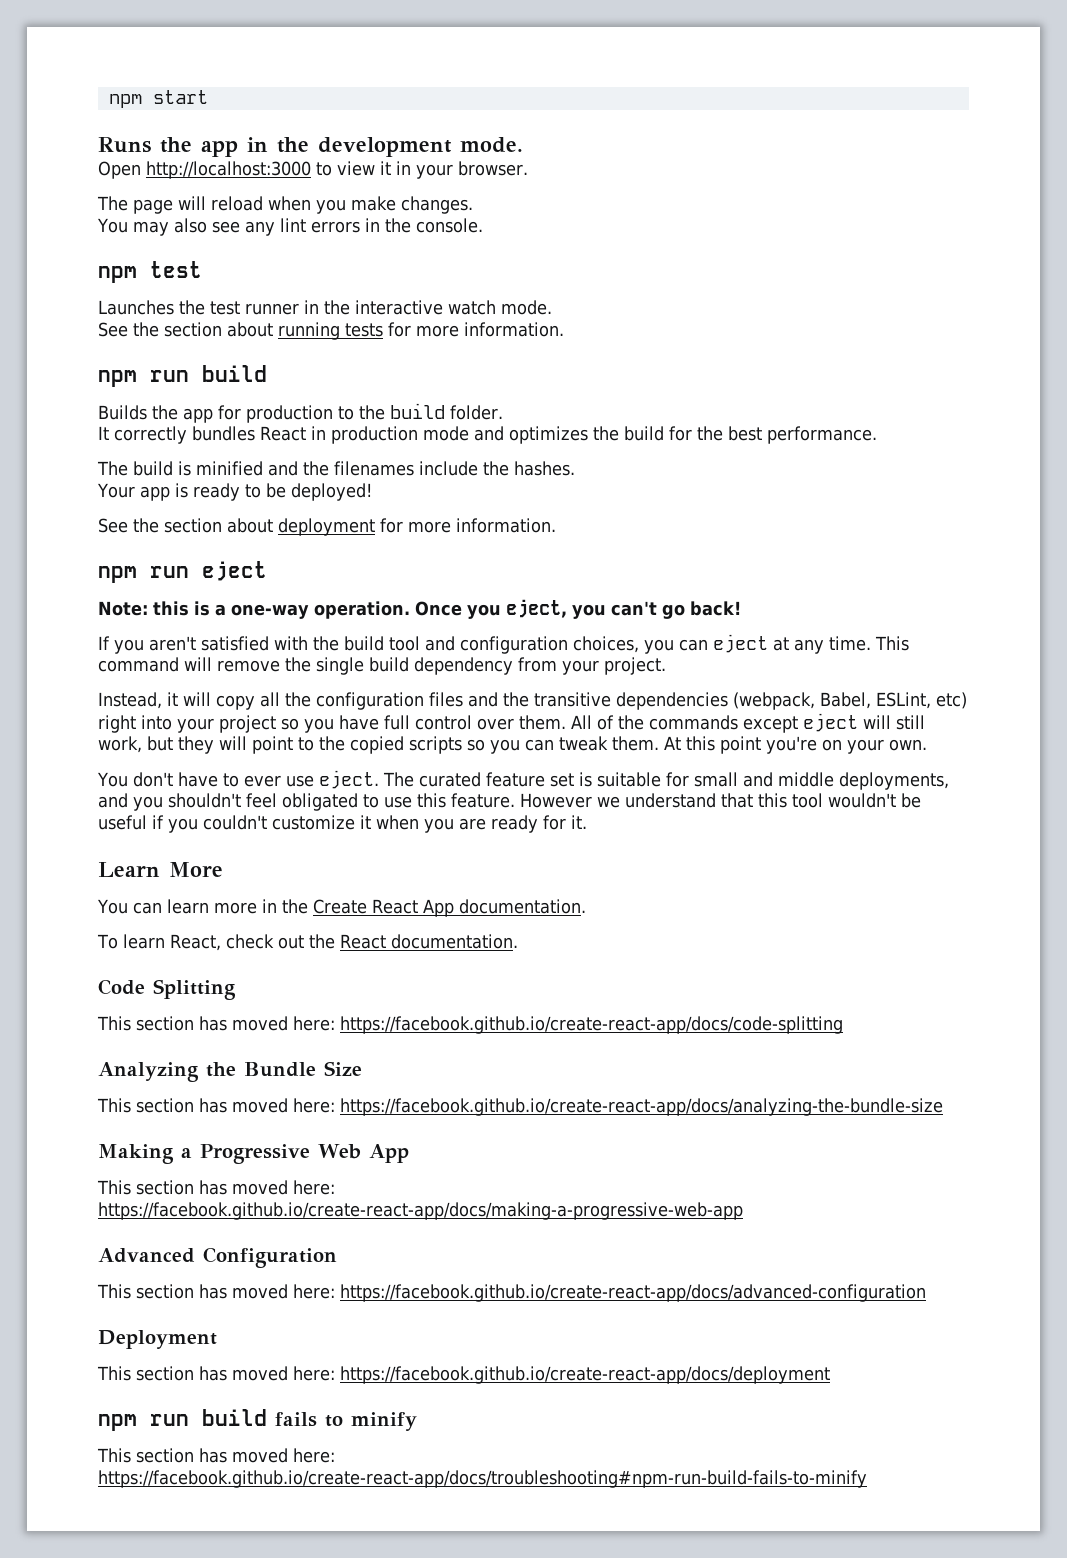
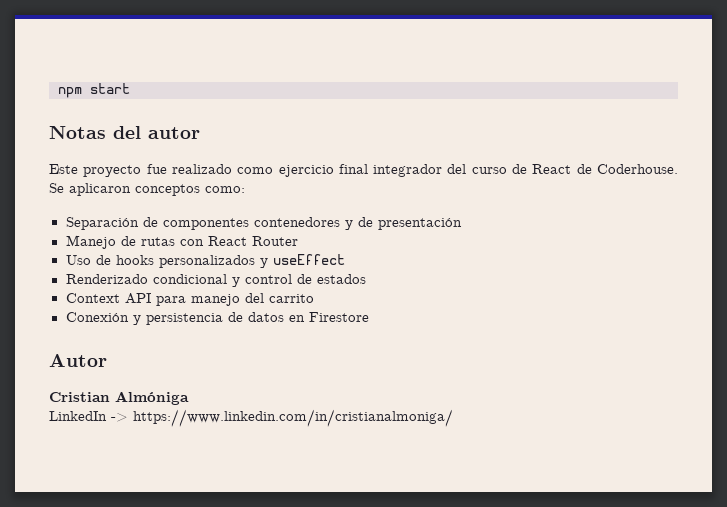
- Runs the app in the development mode.
- Open http://localhost:3000 to view it in your browser.
- The page will reload when you make changes.
- You may also see any lint errors in the console.
- npm test
- Launches the test runner in the interactive watch mode.
- See the section about running tests for more information.
- npm run build
- Builds the app for production to the build folder.
- It correctly bundles React in production mode and optimizes the build for the best performance.
- The build is minified and the filenames include the hashes.
- Your app is ready to be deployed!
- See the section about deployment for more information.
- npm run eject
- Note: this is a one-way operation. Once you eject, you can't go back!
- If you aren't satisfied with the build tool and configuration choices, you can eject at any time. This command will remove the single build dependency from your project.
- Instead, it will copy all the configuration files and the transitive dependencies (webpack, Babel, ESLint, etc) right into your project so you have full control over them. All of the commands except eject will still work, but they will point to the copied scripts so you can tweak them. At this point you're on your own.
- You don't have to ever use eject. The curated feature set is suitable for small and middle deployments, and you shouldn't feel obligated to use this feature. However we understand that this tool wouldn't be useful if you couldn't customize it when you are ready for it.
- Learn More
- You can learn more in the Create React App documentation.
- To learn React, check out the React documentation.
- Code Splitting
- This section has moved here: https://facebook.github.io/create-react-app/docs/code-splitting
- Analyzing the Bundle Size
- This section has moved here: https://facebook.github.io/create-react-app/docs/analyzing-the-bundle-size
- Making a Progressive Web App
- This section has moved here: https://facebook.github.io/create-react-app/docs/making-a-progressive-web-app
- Advanced Configuration
- This section has moved here: https://facebook.github.io/create-react-app/docs/advanced-configuration
- Deployment
- This section has moved here: https://facebook.github.io/create-react-app/docs/deployment
- npm run build fails to minify
- This section has moved here: https://facebook.github.io/create-react-app/docs/troubleshooting#npm-run-build-fails-to-minify
+ Notas del autor
+ Este proyecto fue realizado como ejercicio final integrador del curso de React de Coderhouse. Se aplicaron conceptos como:
+ Separación de componentes contenedores y de presentación
+ Manejo de rutas con React Router
+ Uso de hooks personalizados y useEffect
+ Renderizado condicional y control de estados
+ Context API para manejo del carrito
+ Conexión y persistencia de datos en Firestore
+ Autor
+ Cristian Almóniga
+ LinkedIn -> https://www.linkedin.com/in/cristianalmoniga/

